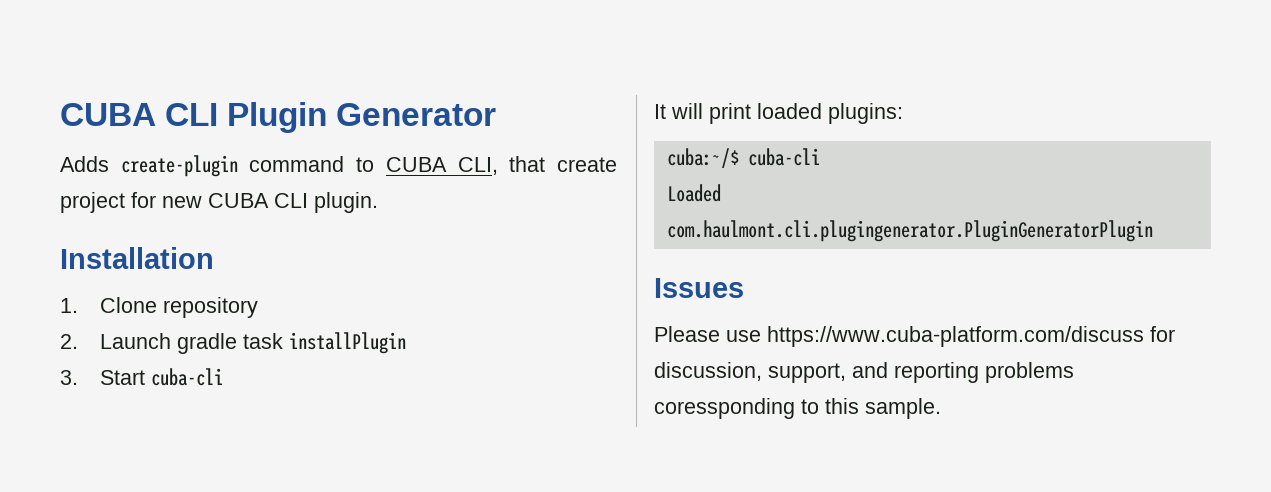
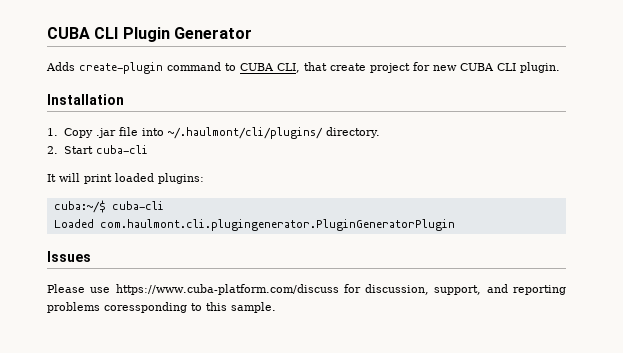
- 1. Clone repository
- 2. Launch gradle task installPlugin
- 3. Start cuba-cli
+ 1. Copy .jar file into ~/.haulmont/cli/plugins/ directory.
+ 2. Start cuba-cli

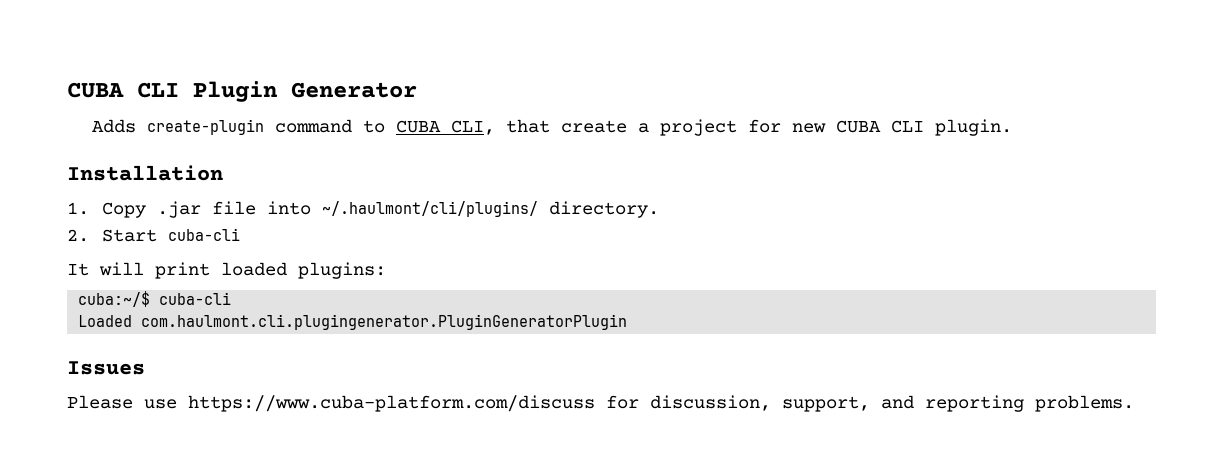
- Adds create-plugin command to CUBA CLI, that create project for new CUBA CLI plugin.
+ Adds create-plugin command to CUBA CLI, that create a project for new CUBA CLI plugin.
- Please use https://www.cuba-platform.com/discuss for discussion, support, and reporting problems coressponding to this sample.
+ Please use https://www.cuba-platform.com/discuss for discussion, support, and reporting problems.

